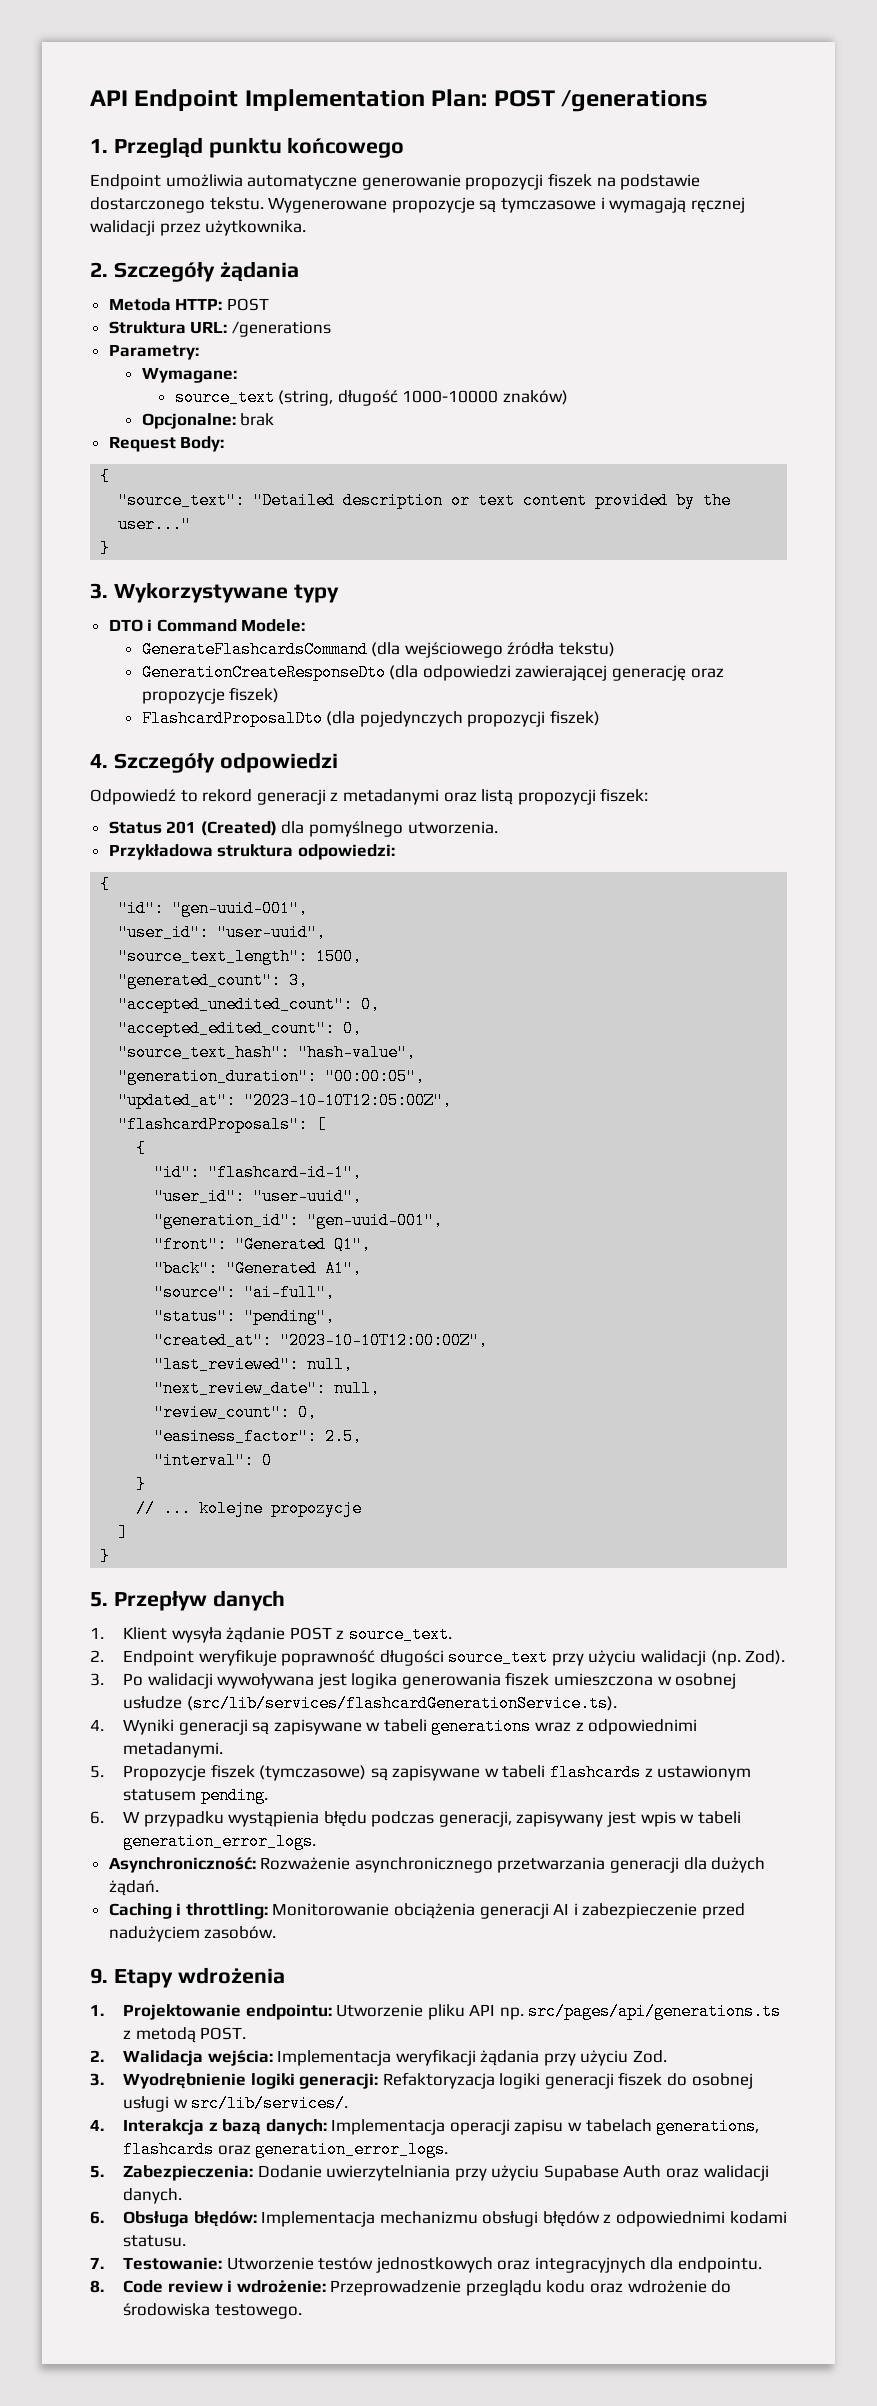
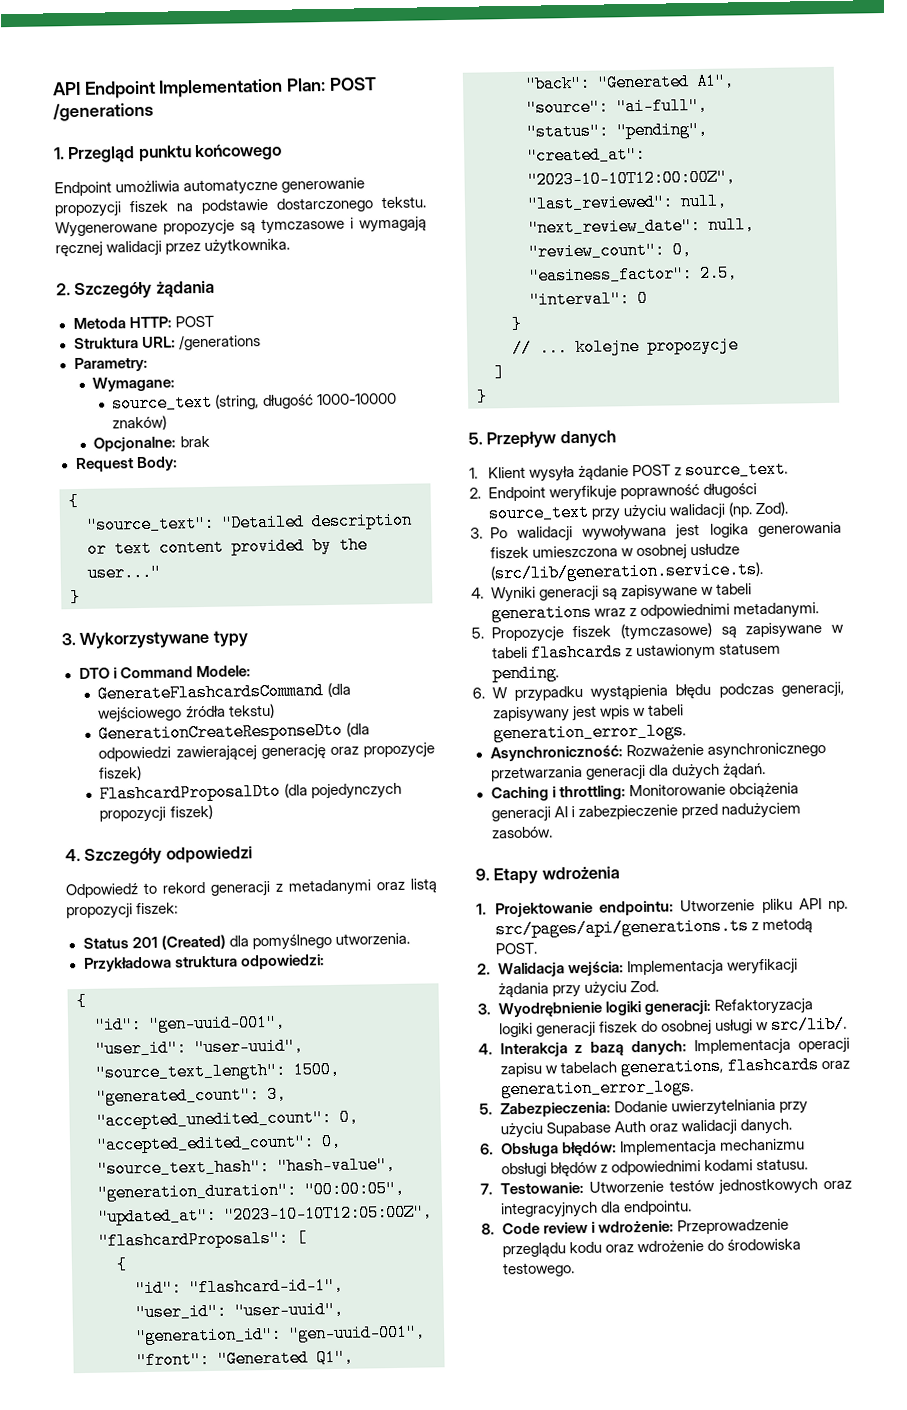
- 3. Po walidacji wywoływana jest logika generowania fiszek umieszczona w osobnej usłudze (src/lib/services/flashcardGenerationService.ts).
+ 3. Po walidacji wywoływana jest logika generowania fiszek umieszczona w osobnej usłudze (src/lib/generation.service.ts).
- 3. Wyodrębnienie logiki generacji: Refaktoryzacja logiki generacji fiszek do osobnej usługi w src/lib/services/.
+ 3. Wyodrębnienie logiki generacji: Refaktoryzacja logiki generacji fiszek do osobnej usługi w src/lib/.

